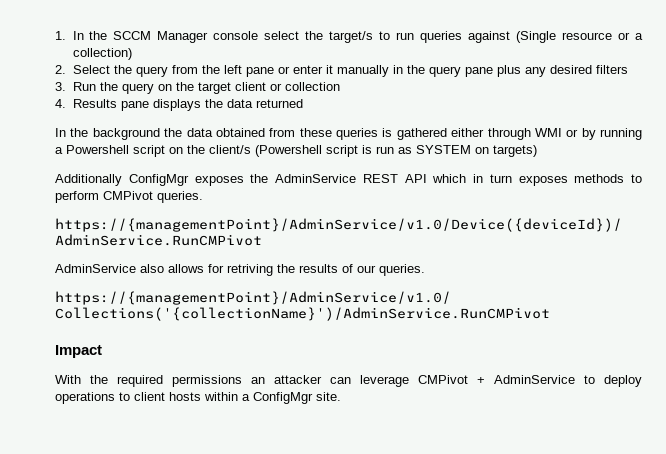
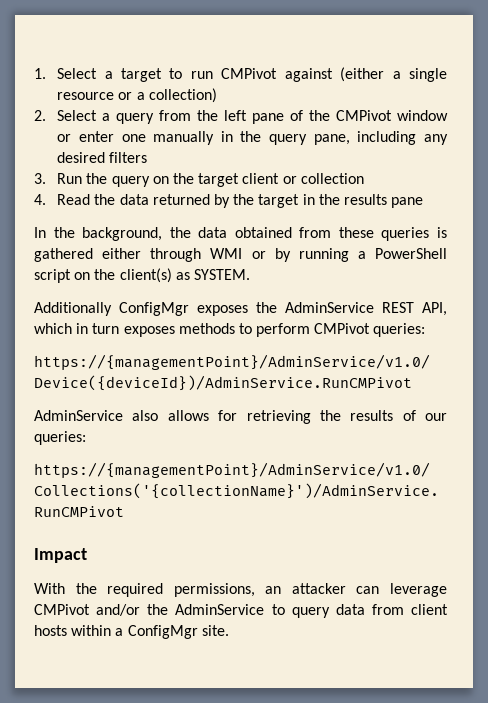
- 1. In the SCCM Manager console select the target/s to run queries against (Single resource or a collection)
+ 1. Select a target to run CMPivot against (either a single resource or a collection)
- 2. Select the query from the left pane or enter it manually in the query pane plus any desired filters
+ 2. Select a query from the left pane of the CMPivot window or enter one manually in the query pane, including any desired filters
- 4. Results pane displays the data returned
- In the background the data obtained from these queries is gathered either through WMI or by running a Powershell script on the client/s (Powershell script is run as SYSTEM on targets)
+ 4. Read the data returned by the target in the results pane
+ In the background, the data obtained from these queries is gathered either through WMI or by running a PowerShell script on the client(s) as SYSTEM.
- Additionally ConfigMgr exposes the AdminService REST API which in turn exposes methods to perform CMPivot queries.
+ Additionally ConfigMgr exposes the AdminService REST API, which in turn exposes methods to perform CMPivot queries:
- AdminService also allows for retriving the results of our queries.
+ AdminService also allows for retrieving the results of our queries:
- With the required permissions an attacker can leverage CMPivot + AdminService to deploy operations to client hosts within a ConfigMgr site.
+ With the required permissions, an attacker can leverage CMPivot and/or the AdminService to query data from client hosts within a ConfigMgr site.

